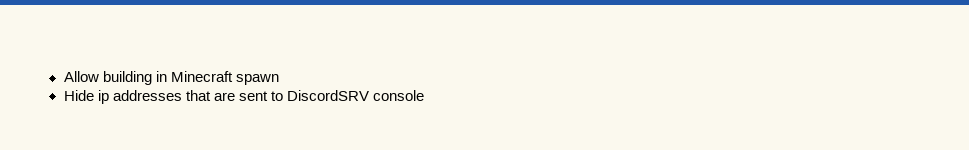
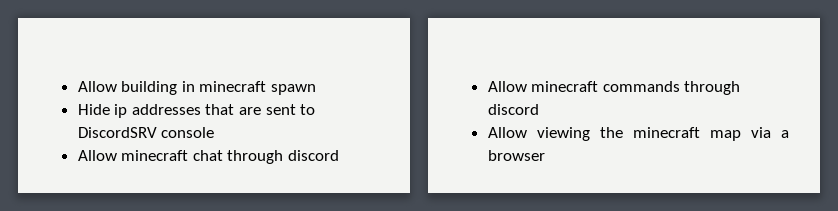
- Allow building in Minecraft spawn
+ Allow building in minecraft spawn
+ Allow minecraft chat through discord
+ Allow minecraft commands through discord
+ Allow viewing the minecraft map via a browser

